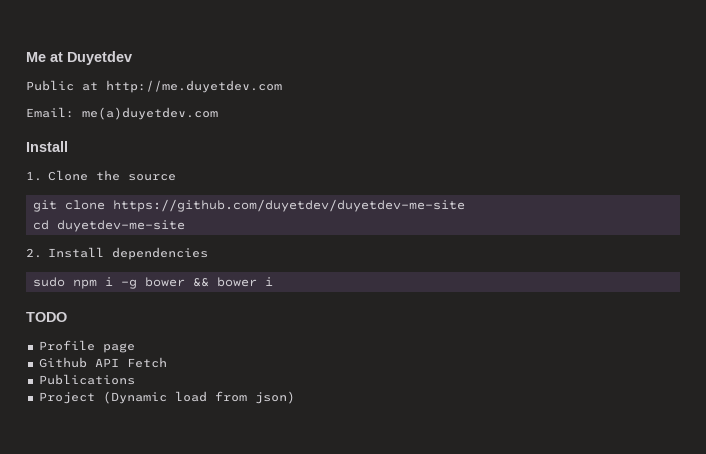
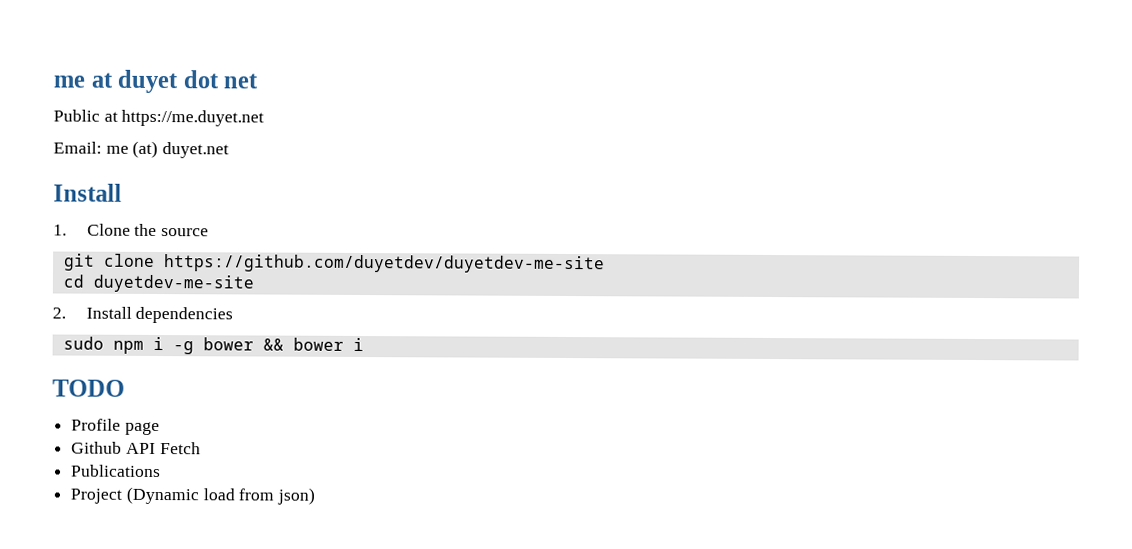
- Me at Duyetdev
+ me at duyet dot net
- Public at http://me.duyetdev.com
+ Public at https://me.duyet.net
- Email: me(a)duyetdev.com
+ Email: me (at) duyet.net

